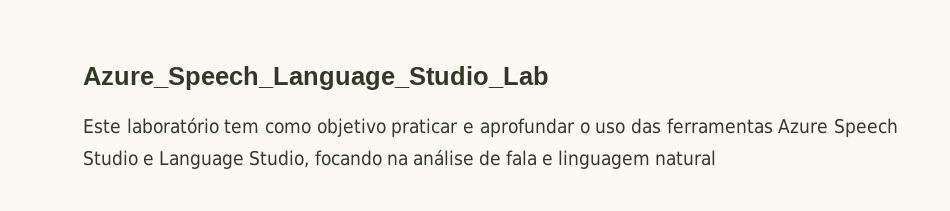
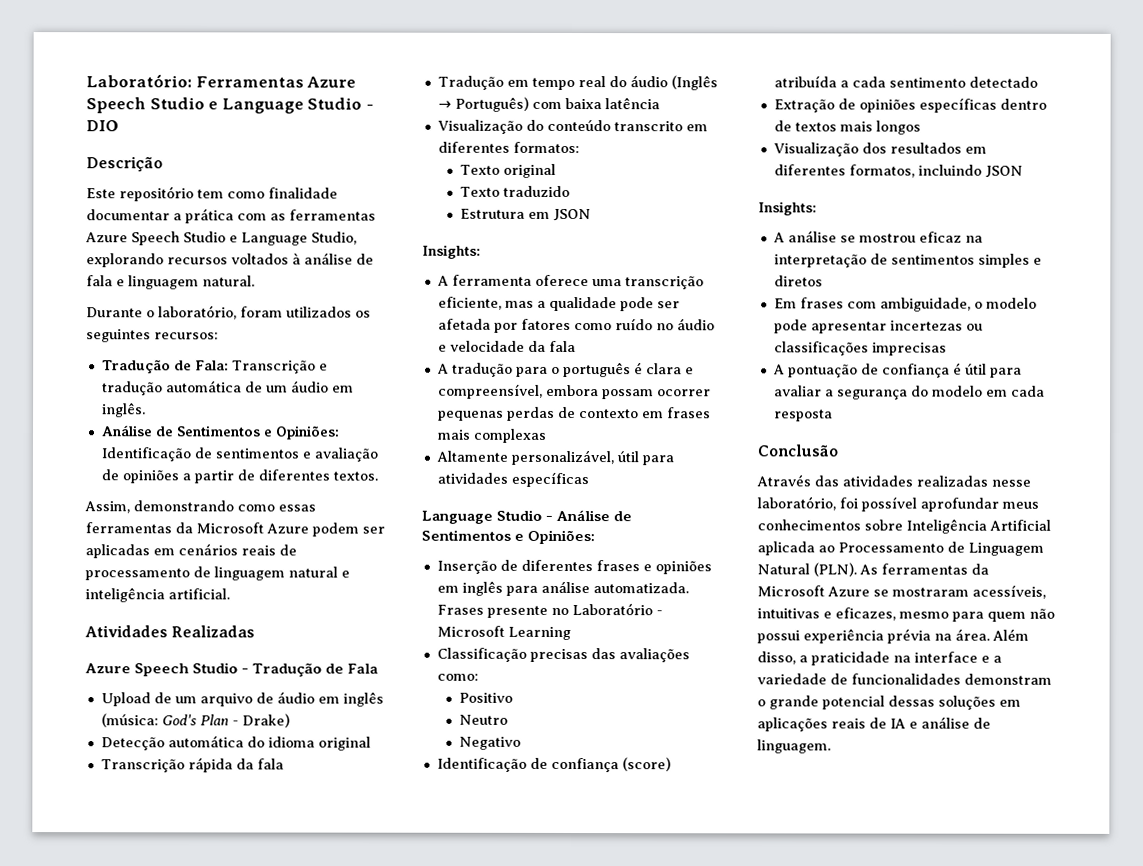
- Azure_Speech_Language_Studio_Lab
+ Laboratório: Ferramentas Azure Speech Studio e Language Studio - DIO
+ Descrição
- Este laboratório tem como objetivo praticar e aprofundar o uso das ferramentas Azure Speech Studio e Language Studio, focando na análise de fala e linguagem natural
+ Este repositório tem como finalidade documentar a prática com as ferramentas Azure Speech Studio e Language Studio, explorando recursos voltados à análise de fala e linguagem natural.
+ Durante o laboratório, foram utilizados os seguintes recursos:
+ Tradução de Fala: Transcrição e tradução automática de um áudio em inglês.
+ Análise de Sentimentos e Opiniões: Identificação de sentimentos e avaliação de opiniões a partir de diferentes textos.
+ Assim, demonstrando como essas ferramentas da Microsoft Azure podem ser aplicadas em cenários reais de processamento de linguagem natural e inteligência artificial.
+ Atividades Realizadas
+ Azure Speech Studio - Tradução de Fala
+ Upload de um arquivo de áudio em inglês (música: God's Plan - Drake)
+ Detecção automática do idioma original
+ Transcrição rápida da fala
+ Tradução em tempo real do áudio (Inglês → Português) com baixa latência
+ Visualização do conteúdo transcrito em diferentes formatos:
+ Texto original
+ Texto traduzido
+ Estrutura em JSON
+ Insights:
+ A ferramenta oferece uma transcrição eficiente, mas a qualidade pode ser afetada por fatores como ruído no áudio e velocidade da fala
+ A tradução para o português é clara e compreensível, embora possam ocorrer pequenas perdas de contexto em frases mais complexas
+ Altamente personalizável, útil para atividades específicas
+ Language Studio - Análise de Sentimentos e Opiniões:
+ Inserção de diferentes frases e opiniões em inglês para análise automatizada. Frases presente no Laboratório - Microsoft Learning
+ Classificação precisas das avaliações como:
+ Positivo
+ Neutro
+ Negativo
+ Identificação de confiança (score) atribuída a cada sentimento detectado
+ Extração de opiniões específicas dentro de textos mais longos
+ Visualização dos resultados em diferentes formatos, incluindo JSON
+ Insights:
+ A análise se mostrou eficaz na interpretação de sentimentos simples e diretos
+ Em frases com ambiguidade, o modelo pode apresentar incertezas ou classificações imprecisas
+ A pontuação de confiança é útil para avaliar a segurança do modelo em cada resposta
+ Conclusão
+ Através das atividades realizadas nesse laboratório, foi possível aprofundar meus conhecimentos sobre Inteligência Artificial aplicada ao Processamento de Linguagem Natural (PLN). As ferramentas da Microsoft Azure se mostraram acessíveis, intuitivas e eficazes, mesmo para quem não possui experiência prévia na área. Além disso, a praticidade na interface e a variedade de funcionalidades demonstram o grande potencial dessas soluções em aplicações reais de IA e análise de linguagem.

